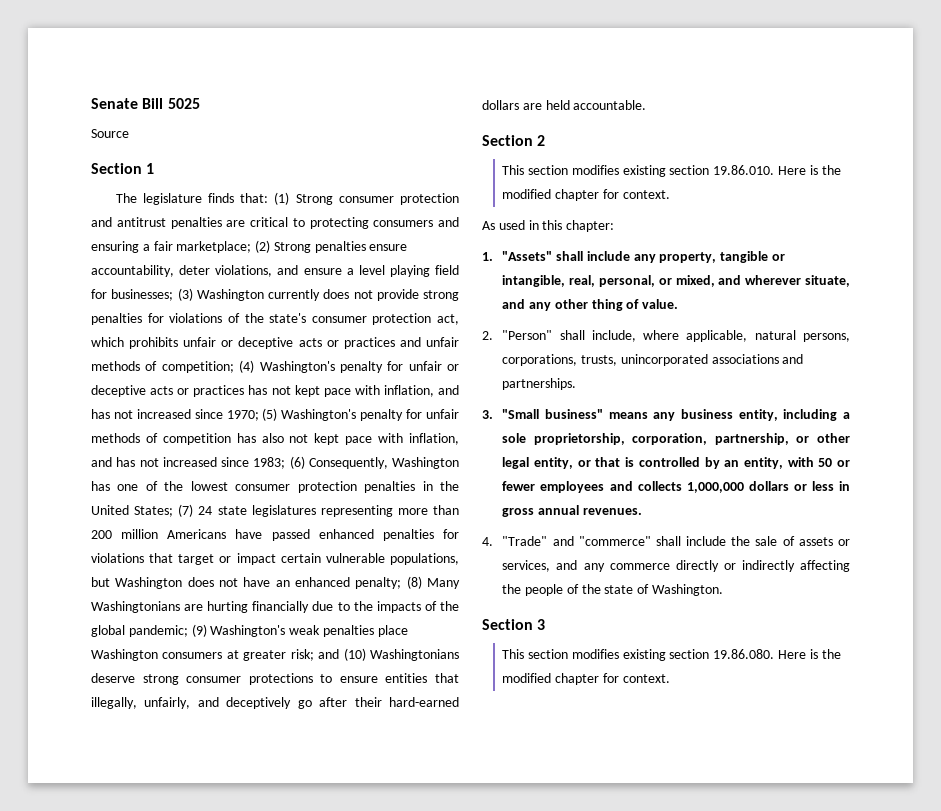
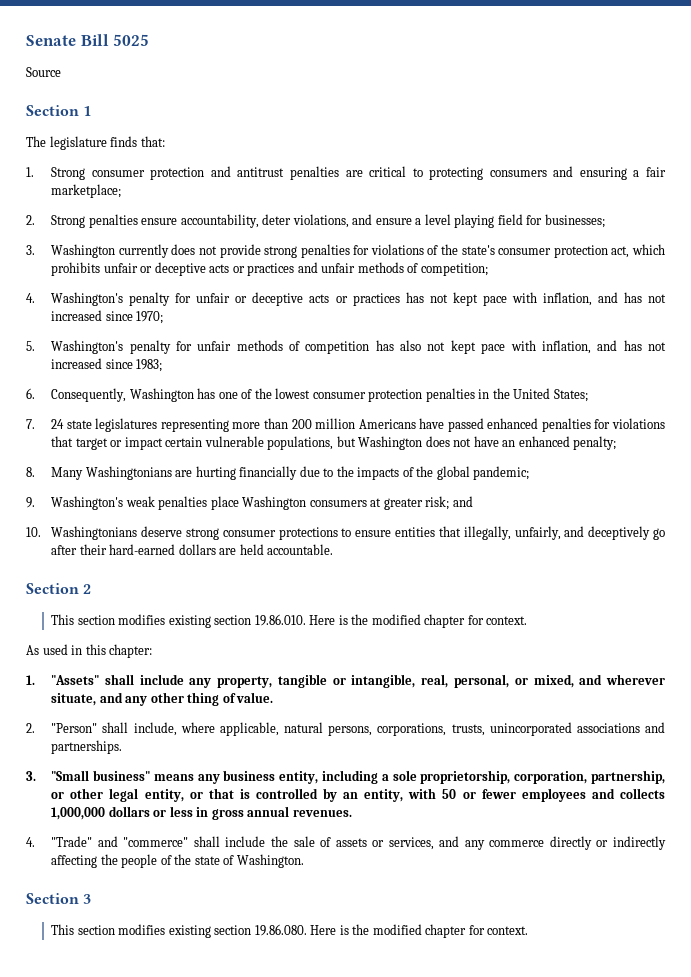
- The legislature finds that: (1) Strong consumer protection and antitrust penalties are critical to protecting consumers and ensuring a fair marketplace; (2) Strong penalties ensure accountability, deter violations, and ensure a level playing field for businesses; (3) Washington currently does not provide strong penalties for violations of the state's consumer protection act, which prohibits unfair or deceptive acts or practices and unfair methods of competition; (4) Washington's penalty for unfair or deceptive acts or practices has not kept pace with inflation, and has not increased since 1970; (5) Washington's penalty for unfair methods of competition has also not kept pace with inflation, and has not increased since 1983; (6) Consequently, Washington has one of the lowest consumer protection penalties in the United States; (7) 24 state legislatures representing more than 200 million Americans have passed enhanced penalties for violations that target or impact certain vulnerable populations, but Washington does not have an enhanced penalty; (8) Many Washingtonians are hurting financially due to the impacts of the global pandemic; (9) Washington's weak penalties place Washington consumers at greater risk; and (10) Washingtonians deserve strong consumer protections to ensure entities that illegally, unfairly, and deceptively go after their hard-earned dollars are held accountable.
+ The legislature finds that:
+ 1. Strong consumer protection and antitrust penalties are critical to protecting consumers and ensuring a fair marketplace;
+ 2. Strong penalties ensure accountability, deter violations, and ensure a level playing field for businesses;
+ 3. Washington currently does not provide strong penalties for violations of the state's consumer protection act, which prohibits unfair or deceptive acts or practices and unfair methods of competition;
+ 4. Washington's penalty for unfair or deceptive acts or practices has not kept pace with inflation, and has not increased since 1970;
+ 5. Washington's penalty for unfair methods of competition has also not kept pace with inflation, and has not increased since 1983;
+ 6. Consequently, Washington has one of the lowest consumer protection penalties in the United States;
+ 7. 24 state legislatures representing more than 200 million Americans have passed enhanced penalties for violations that target or impact certain vulnerable populations, but Washington does not have an enhanced penalty;
+ 8. Many Washingtonians are hurting financially due to the impacts of the global pandemic;
+ 9. Washington's weak penalties place Washington consumers at greater risk; and
+ 10. Washingtonians deserve strong consumer protections to ensure entities that illegally, unfairly, and deceptively go after their hard-earned dollars are held accountable.

